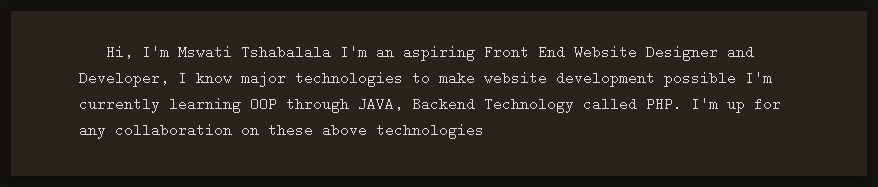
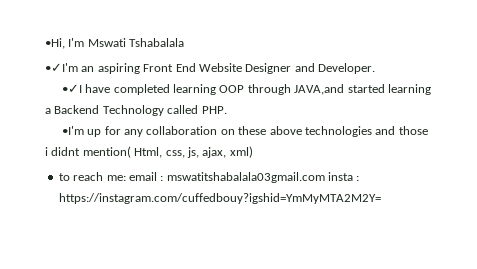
- Hi, I'm Mswati Tshabalala I'm an aspiring Front End Website Designer and Developer, I know major technologies to make website development possible I'm currently learning OOP through JAVA, Backend Technology called PHP. I'm up for any collaboration on these above technologies
+ •Hi, I'm Mswati Tshabalala
+ •✓I'm an aspiring Front End Website Designer and Developer.
+ •✓I have completed learning OOP through JAVA,and started learning a Backend Technology called PHP.
+ •I'm up for any collaboration on these above technologies and those i didnt mention( Html, css, js, ajax, xml)
+ to reach me: email : mswatitshabalala03gmail.com insta : https://instagram.com/cuffedbouy?igshid=YmMyMTA2M2Y=

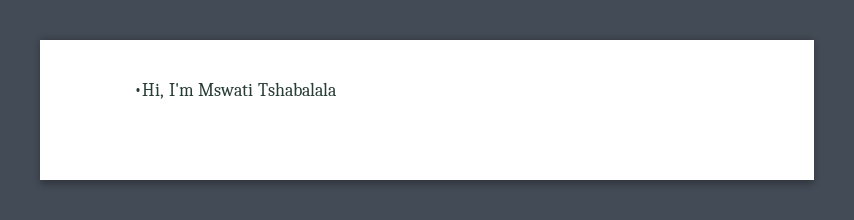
- •✓I'm an aspiring Front End Website Designer and Developer.
- •✓I have completed learning OOP through JAVA,and started learning a Backend Technology called PHP.
- •I'm up for any collaboration on these above technologies and those i didnt mention( Html, css, js, ajax, xml)
- to reach me: email : mswatitshabalala03gmail.com insta : https://instagram.com/cuffedbouy?igshid=YmMyMTA2M2Y=

